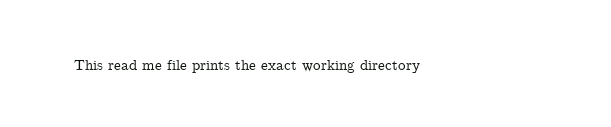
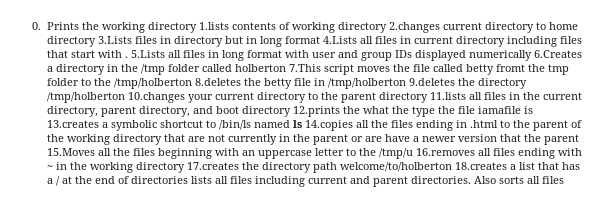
- This read me file prints the exact working directory
+ 0. Prints the working directory 1.lists contents of working directory 2.changes current directory to home directory 3.Lists files in directory but in long format 4.Lists all files in current directory including files that start with . 5.Lists all files in long format with user and group IDs displayed numerically 6.Creates a directory in the /tmp folder called holberton 7.This script moves the file called betty fromt the tmp folder to the /tmp/holberton 8.deletes the betty file in /tmp/holberton 9.deletes the directory /tmp/holberton 10.changes your current directory to the parent directory 11.lists all files in the current directory, parent directory, and boot directory 12.prints the what the type the file iamafile is 13.creates a symbolic shortcut to /bin/ls named ls 14.copies all the files ending in .html to the parent of the working directory that are not currently in the parent or are have a newer version that the parent 15.Moves all the files beginning with an uppercase letter to the /tmp/u 16.removes all files ending with ~ in the working directory 17.creates the directory path welcome/to/holberton 18.creates a list that has a / at the end of directories lists all files including current and parent directories. Also sorts all files

